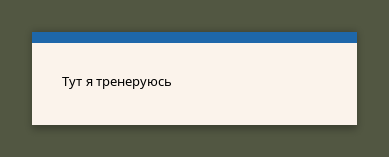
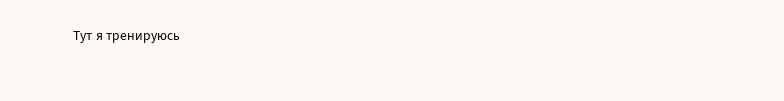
- Тут я тренеруюсь
+ Тут я тренируюсь

